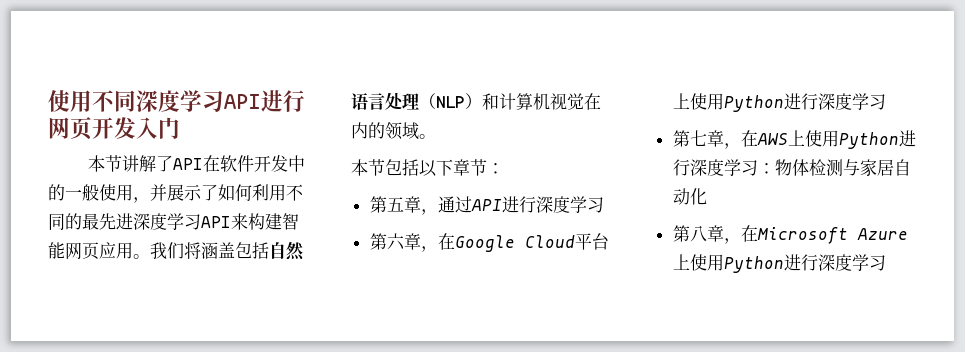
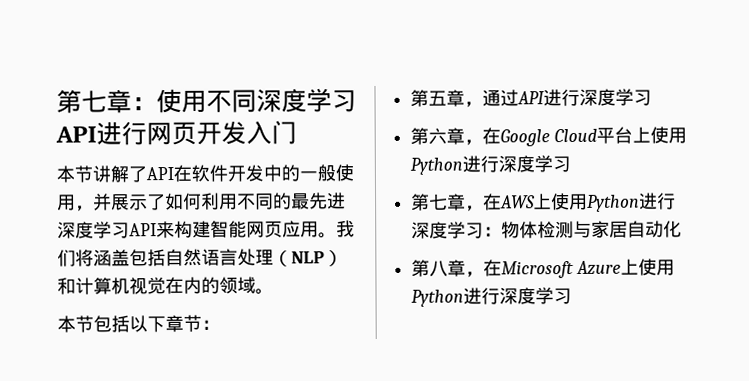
- 使用不同深度学习API进行网页开发入门
+ 第七章：使用不同深度学习API进行网页开发入门

